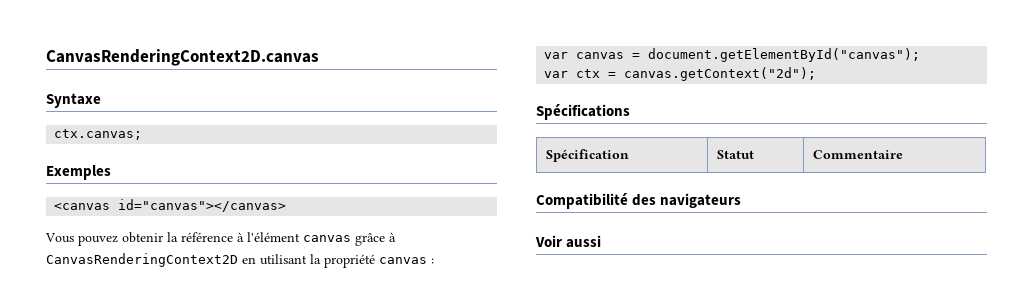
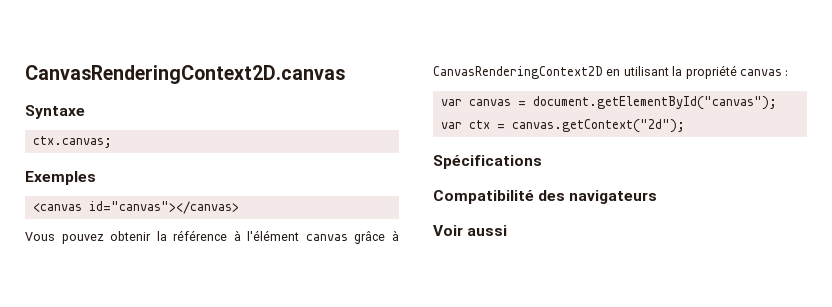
- Spécification | Statut | Commentaire

